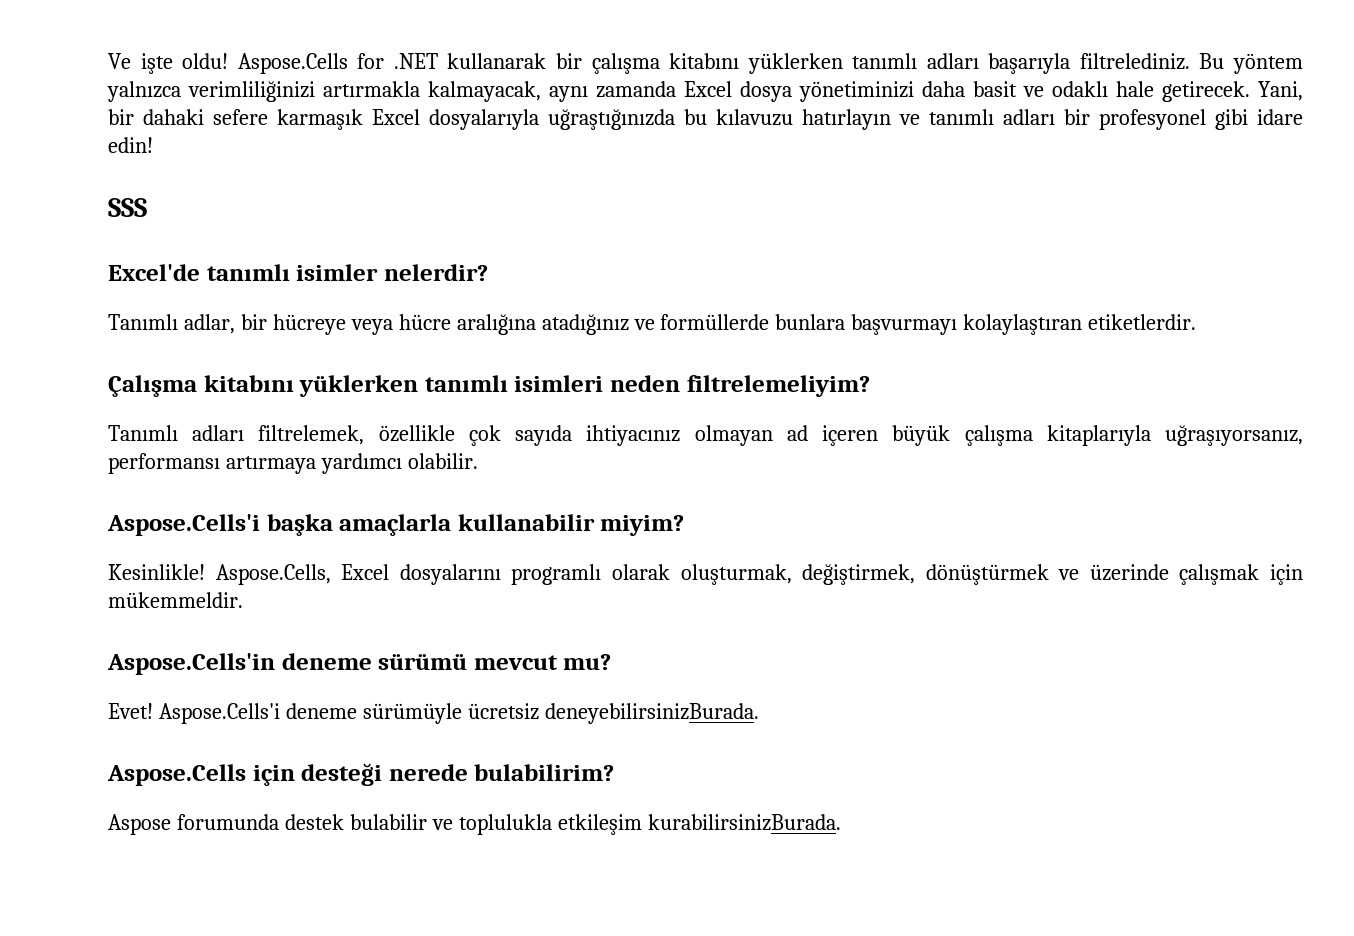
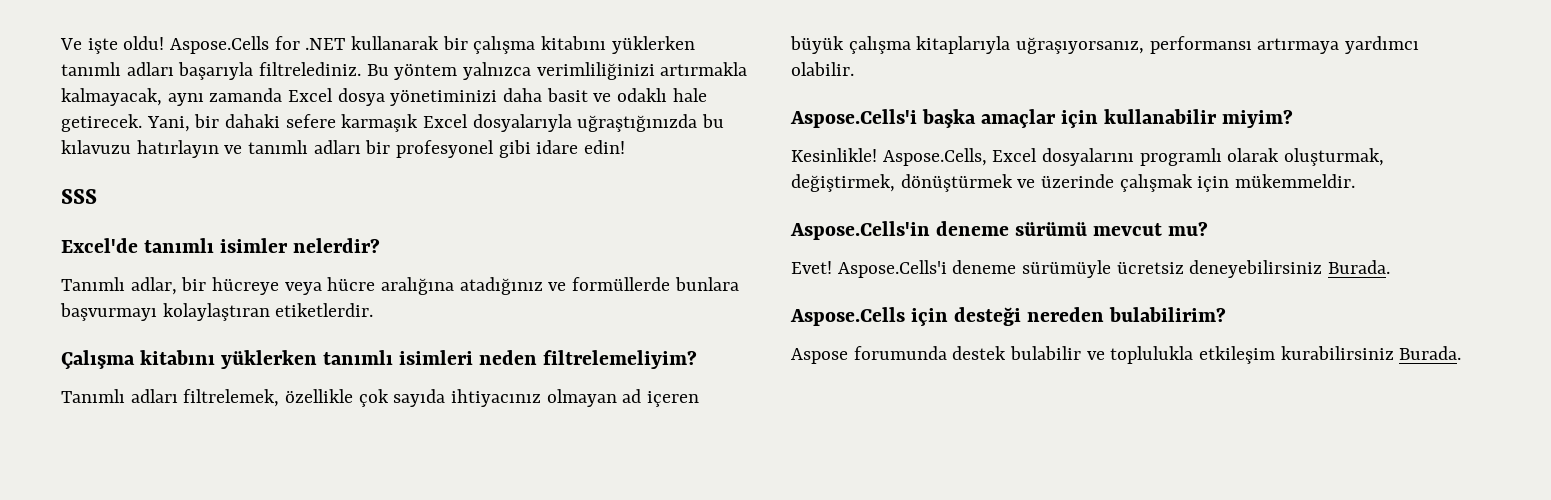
- Aspose.Cells'i başka amaçlarla kullanabilir miyim?
+ Aspose.Cells'i başka amaçlar için kullanabilir miyim?
- Aspose.Cells'i deneme sürümüyle ücretsiz deneyebilirsinizBurada.
+ Aspose.Cells'i deneme sürümüyle ücretsiz deneyebilirsiniz Burada.
- Aspose.Cells için desteği nerede bulabilirim?
+ Aspose.Cells için desteği nereden bulabilirim?
- Aspose forumunda destek bulabilir ve toplulukla etkileşim kurabilirsinizBurada.
+ Aspose forumunda destek bulabilir ve toplulukla etkileşim kurabilirsiniz Burada.

